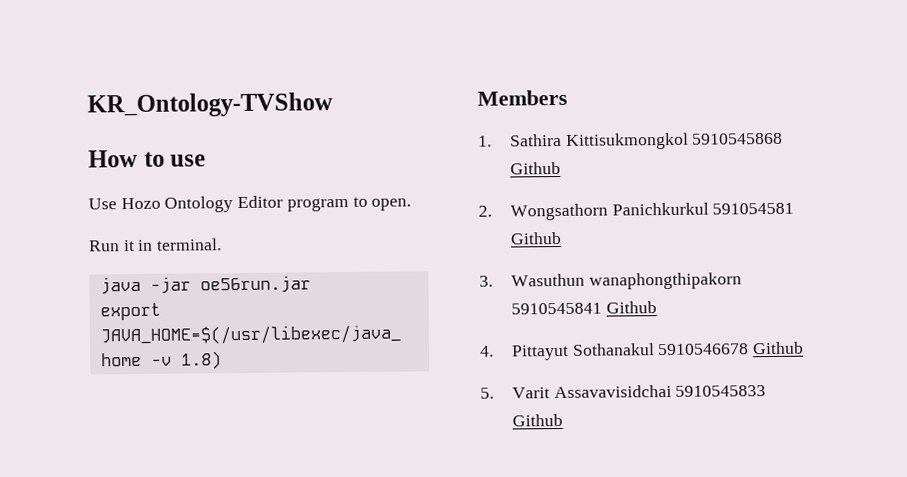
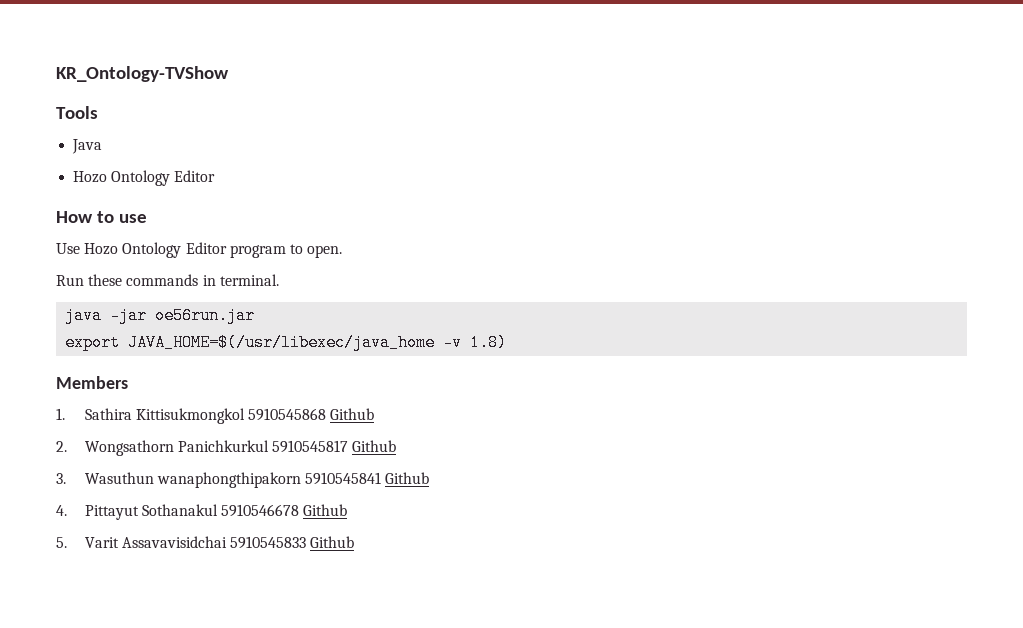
+ Tools
+ Java
+ Hozo Ontology Editor
- Run it in terminal.
+ Run these commands in terminal.
- 2. Wongsathorn Panichkurkul 591054581 Github
+ 2. Wongsathorn Panichkurkul 5910545817 Github

